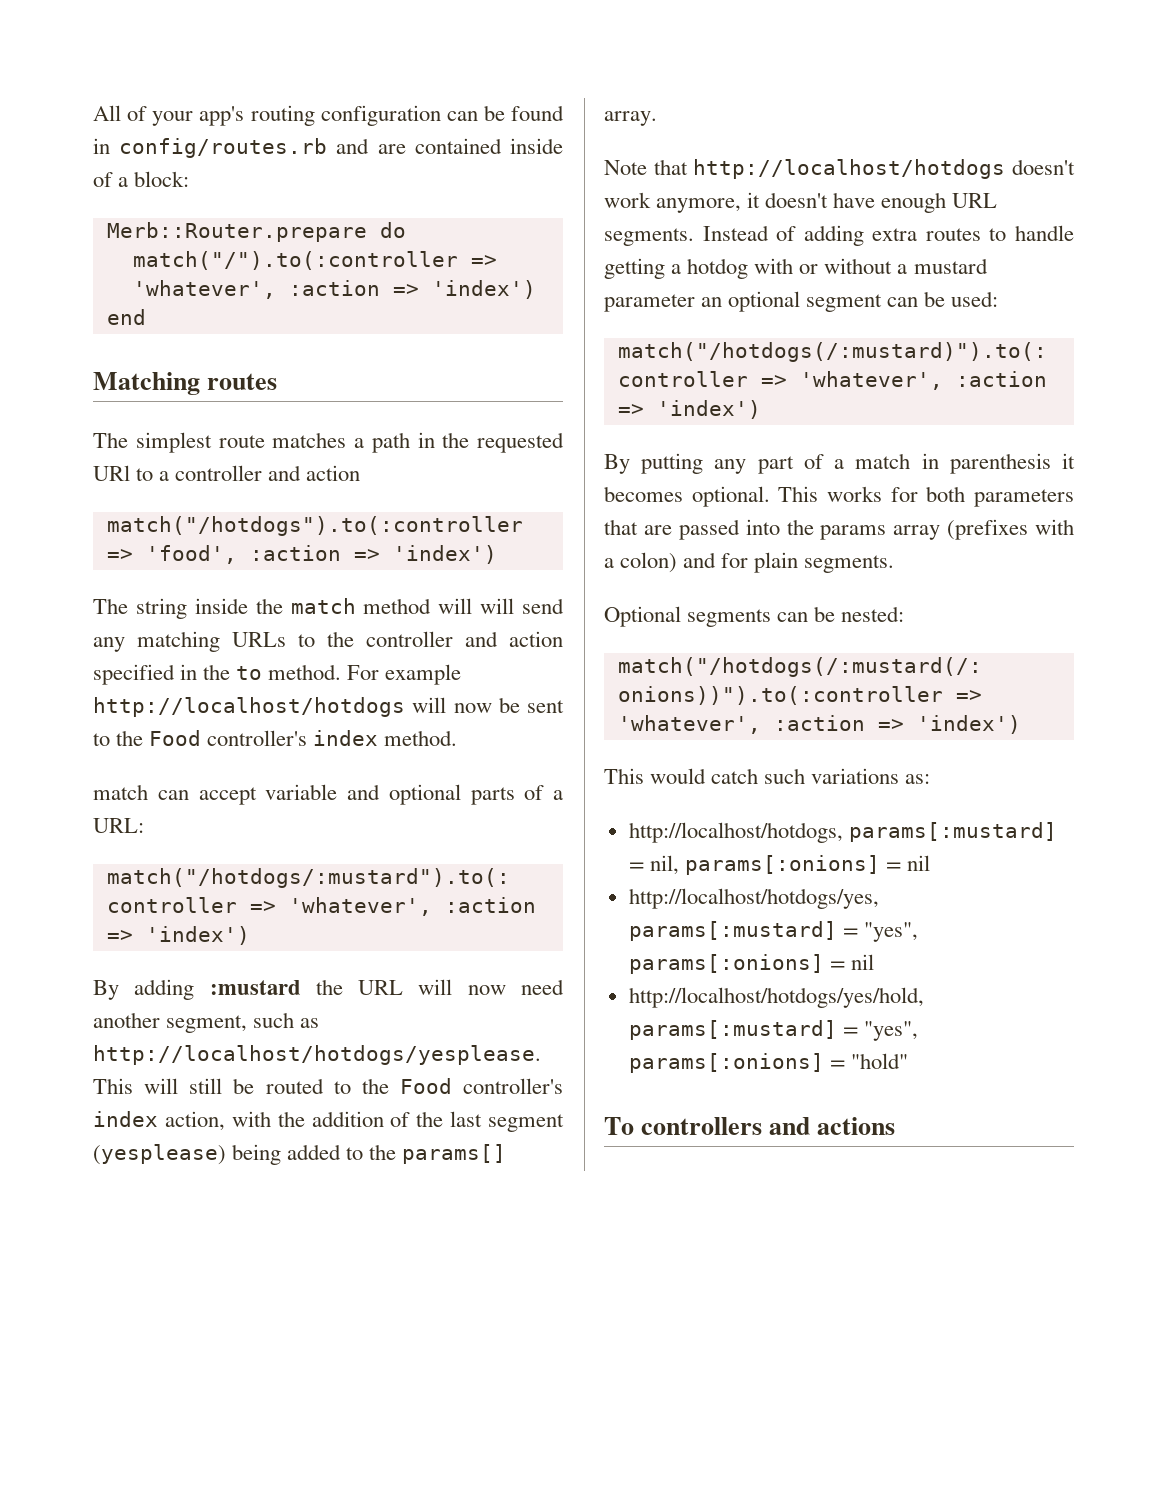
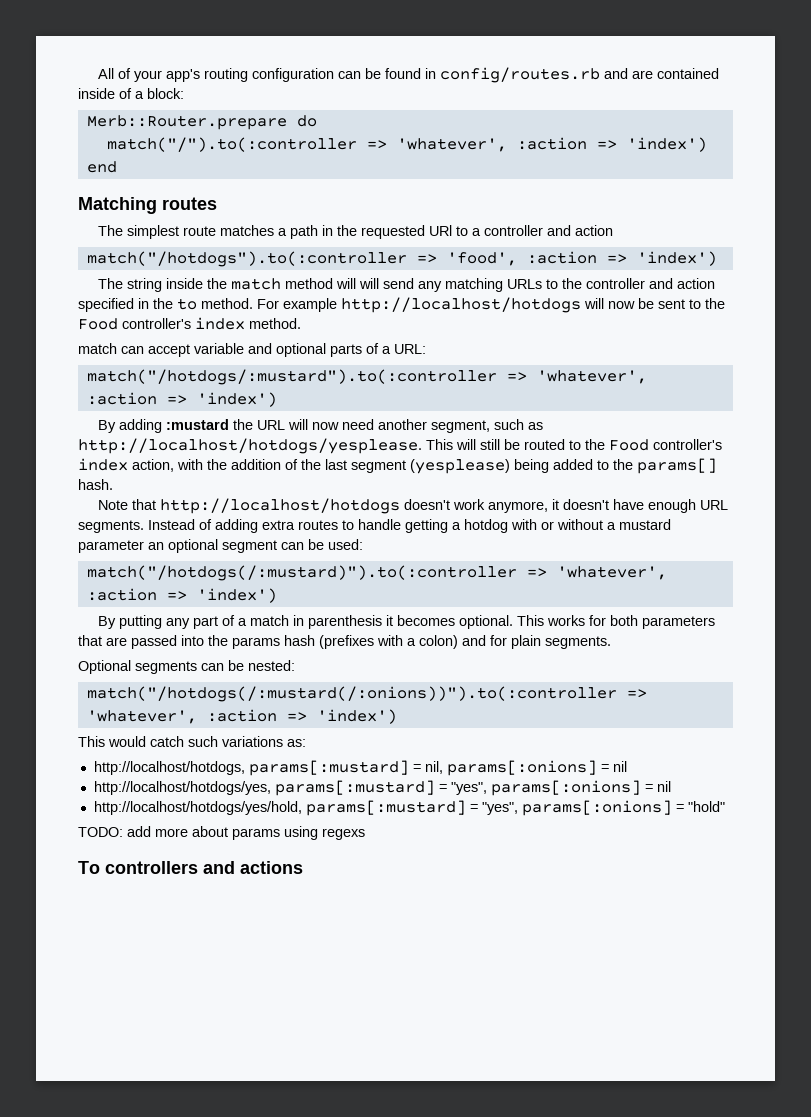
- This will still be routed to the Food controller's index action, with the addition of the last segment (yesplease) being added to the params[] array.
+ This will still be routed to the Food controller's index action, with the addition of the last segment (yesplease) being added to the params[] hash.
- This works for both parameters that are passed into the params array (prefixes with a colon) and for plain segments.
+ This works for both parameters that are passed into the params hash (prefixes with a colon) and for plain segments.
+ TODO: add more about params using regexs

